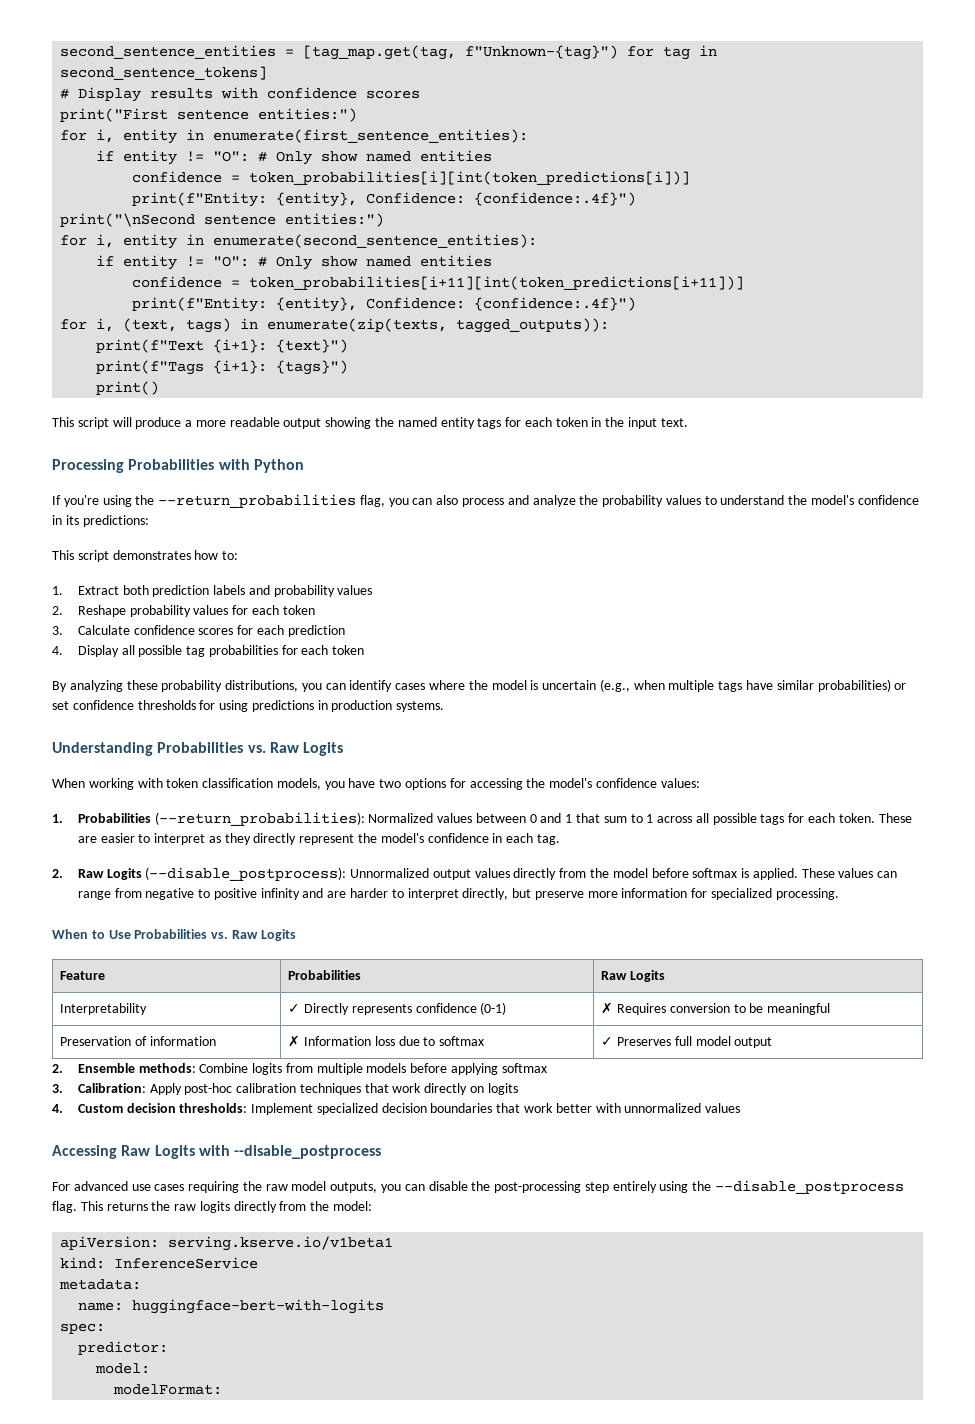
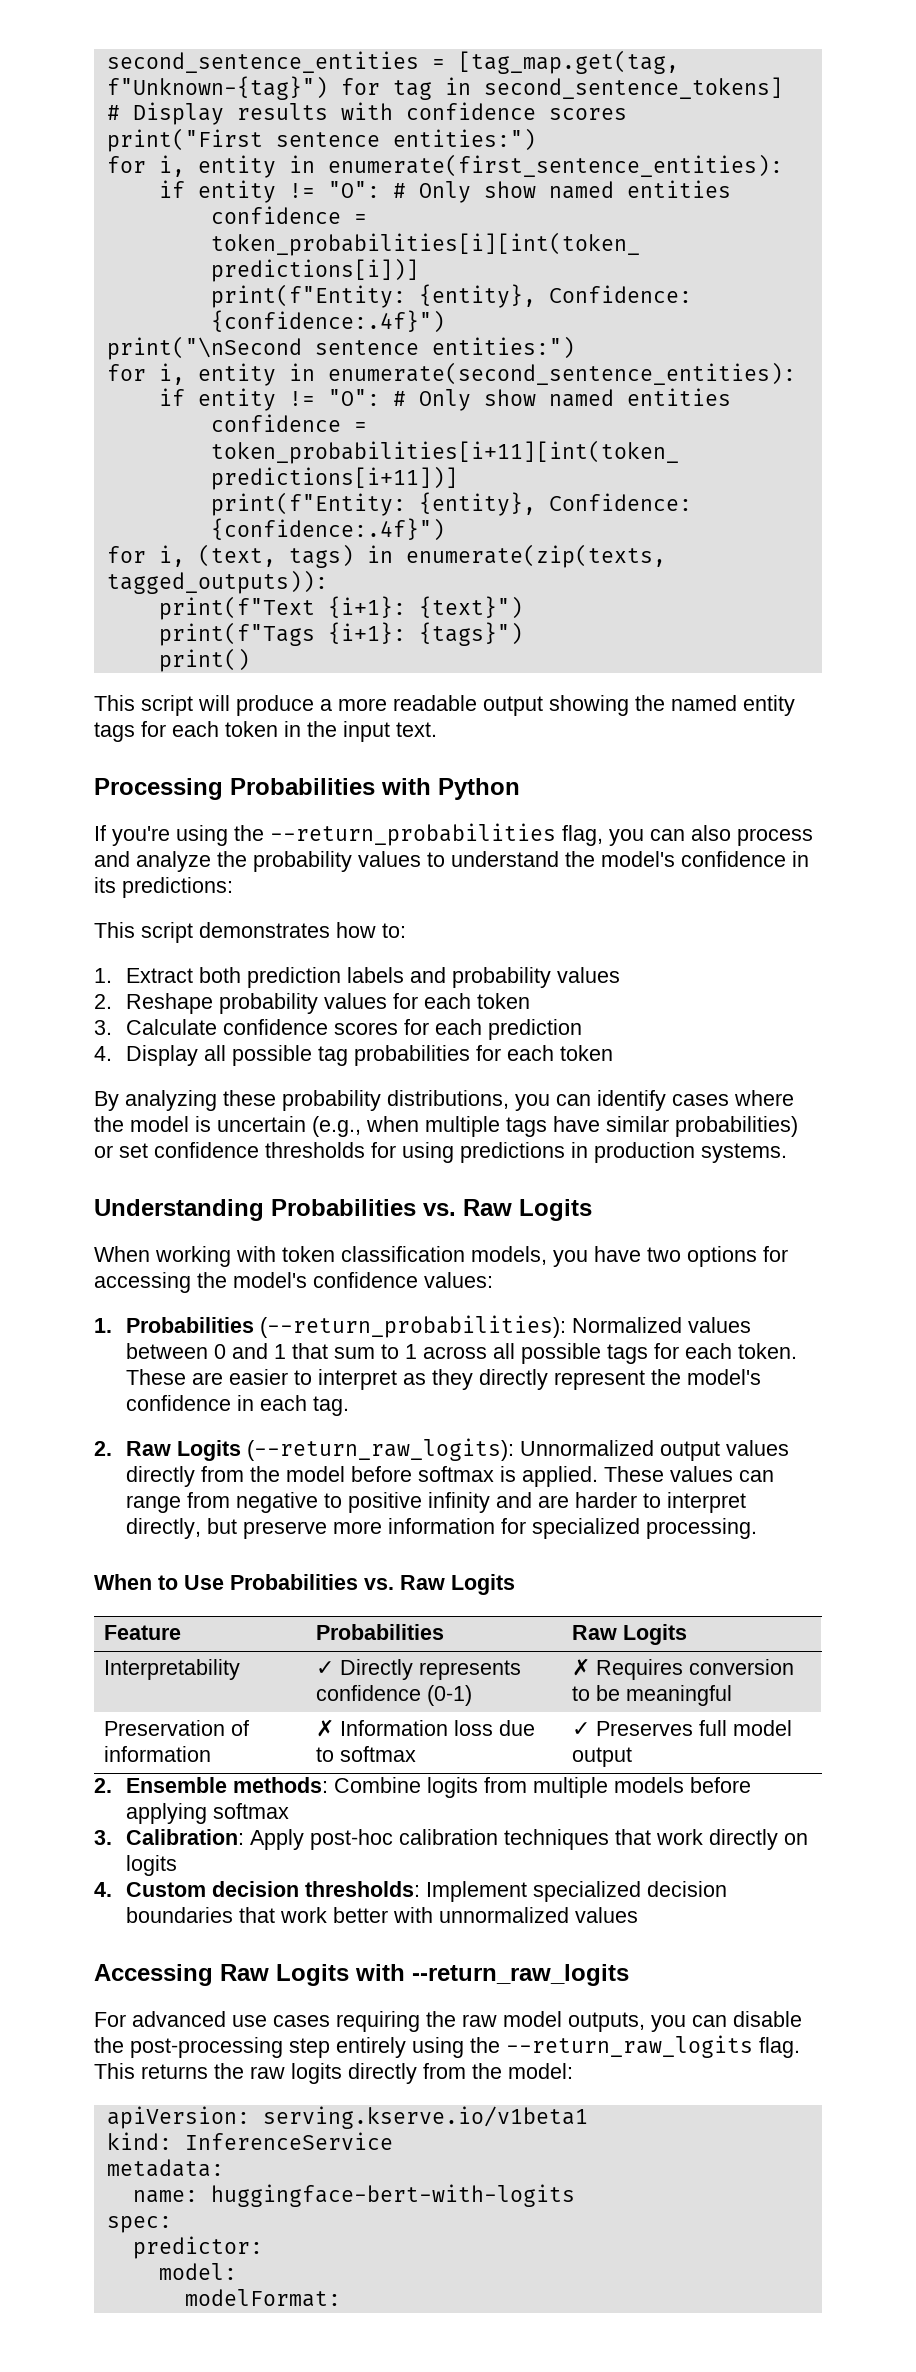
- 2. Raw Logits (--disable_postprocess): Unnormalized output values directly from the model before softmax is applied.
+ 2. Raw Logits (--return_raw_logits): Unnormalized output values directly from the model before softmax is applied.
- Accessing Raw Logits with --disable_postprocess
+ Accessing Raw Logits with --return_raw_logits
- For advanced use cases requiring the raw model outputs, you can disable the post-processing step entirely using the --disable_postprocess flag.
+ For advanced use cases requiring the raw model outputs, you can disable the post-processing step entirely using the --return_raw_logits flag.

